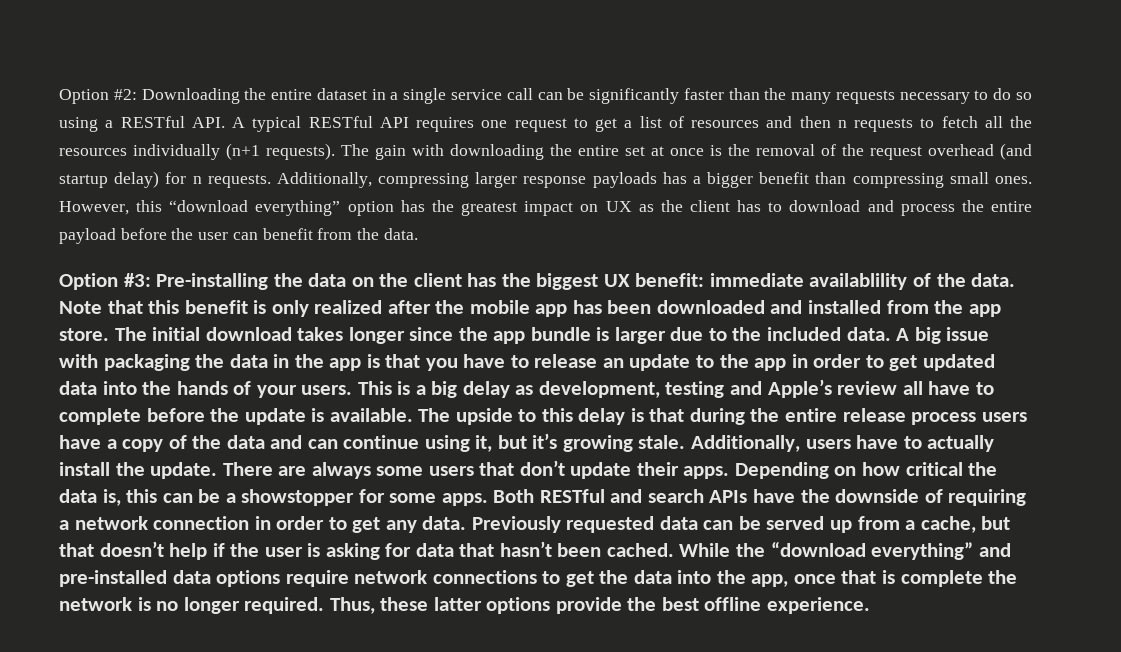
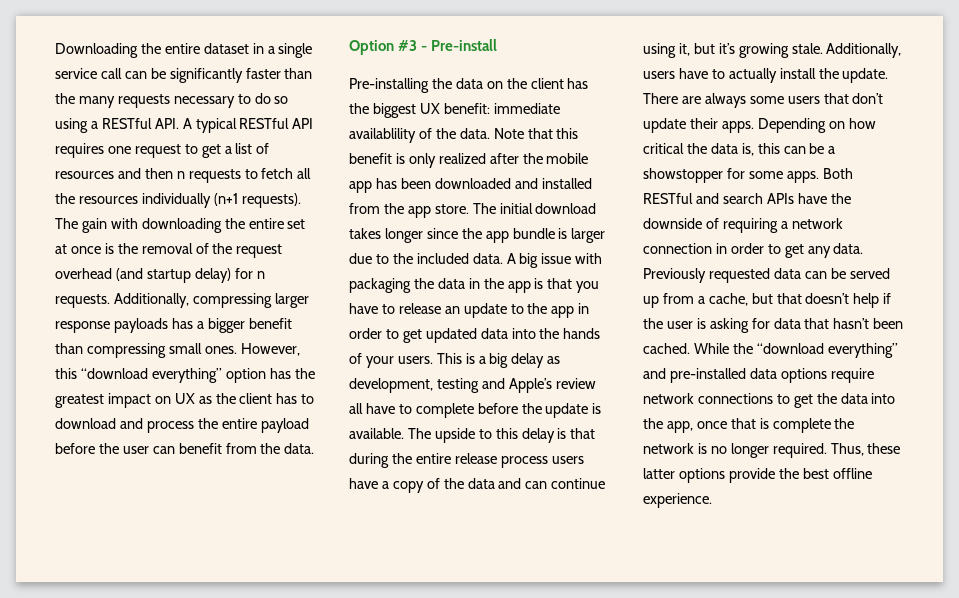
- Option #2: Downloading the entire dataset in a single service call can be significantly faster than the many requests necessary to do so using a RESTful API. A typical RESTful API requires one request to get a list of resources and then n requests to fetch all the resources individually (n+1 requests).
+ Downloading the entire dataset in a single service call can be significantly faster than the many requests necessary to do so using a RESTful API. A typical RESTful API requires one request to get a list of resources and then n requests to fetch all the resources individually (n+1 requests).
- Option #3: Pre-installing the data on the client has the biggest UX benefit: immediate availablility of the data.
+ Option #3 - Pre-install
+ Pre-installing the data on the client has the biggest UX benefit: immediate availablility of the data.

